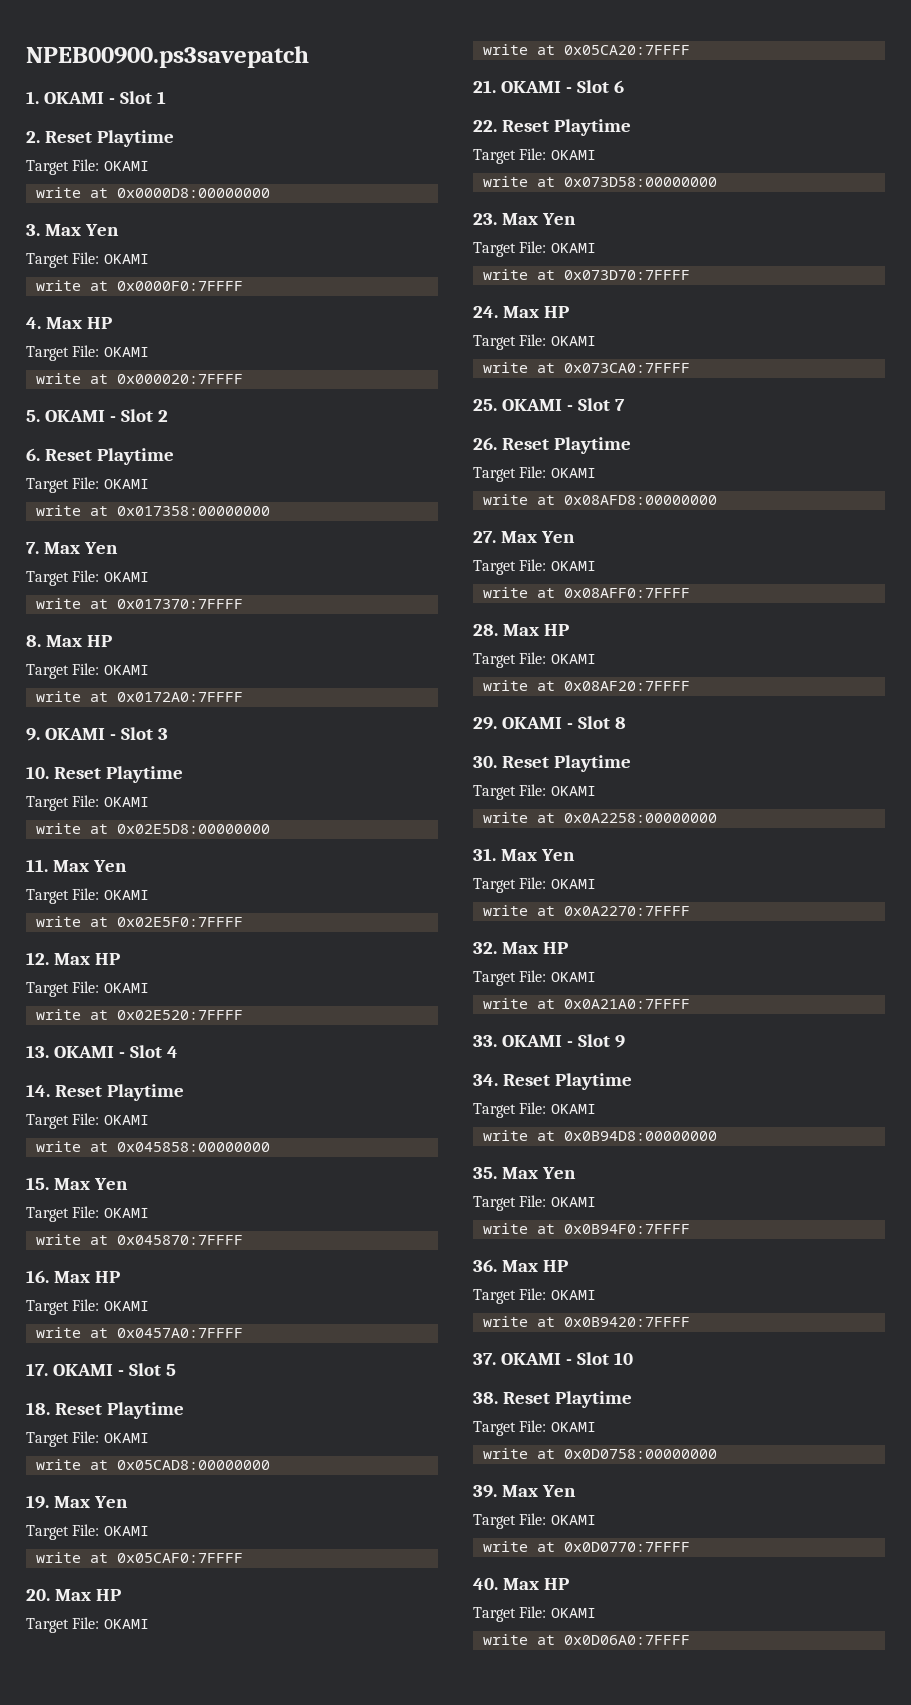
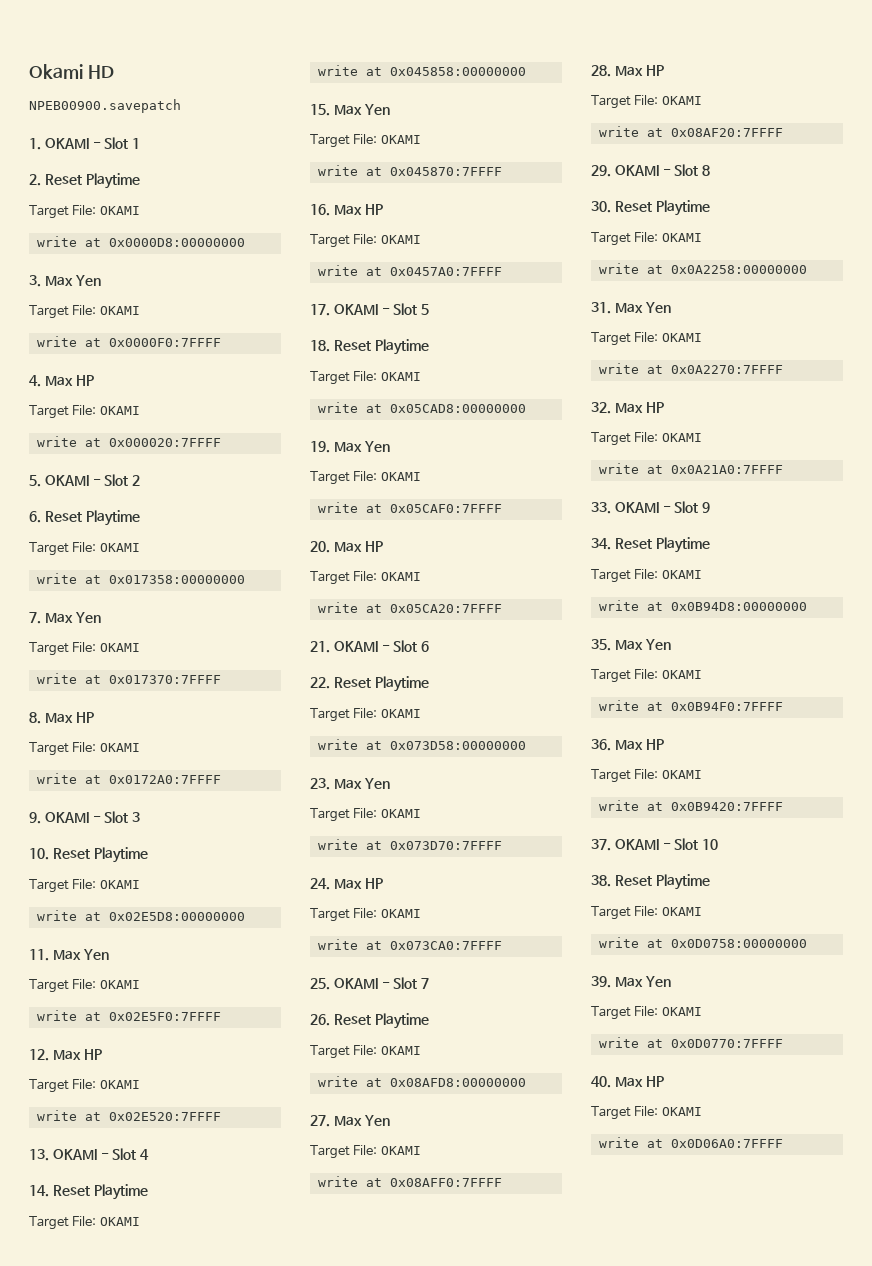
- NPEB00900.ps3savepatch
+ Okami HD
+ NPEB00900.savepatch

